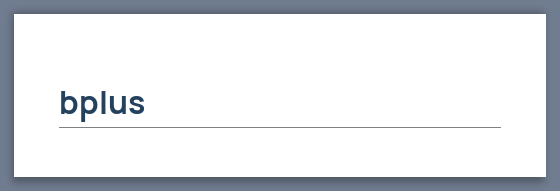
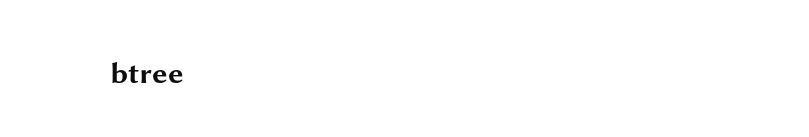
- bplus
+ btree

